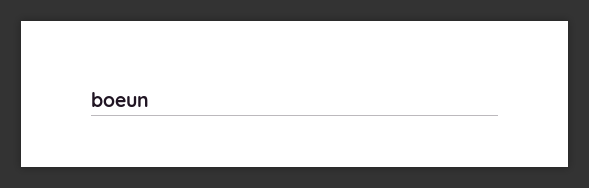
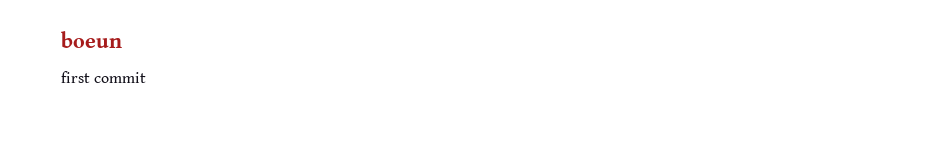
+ first commit

